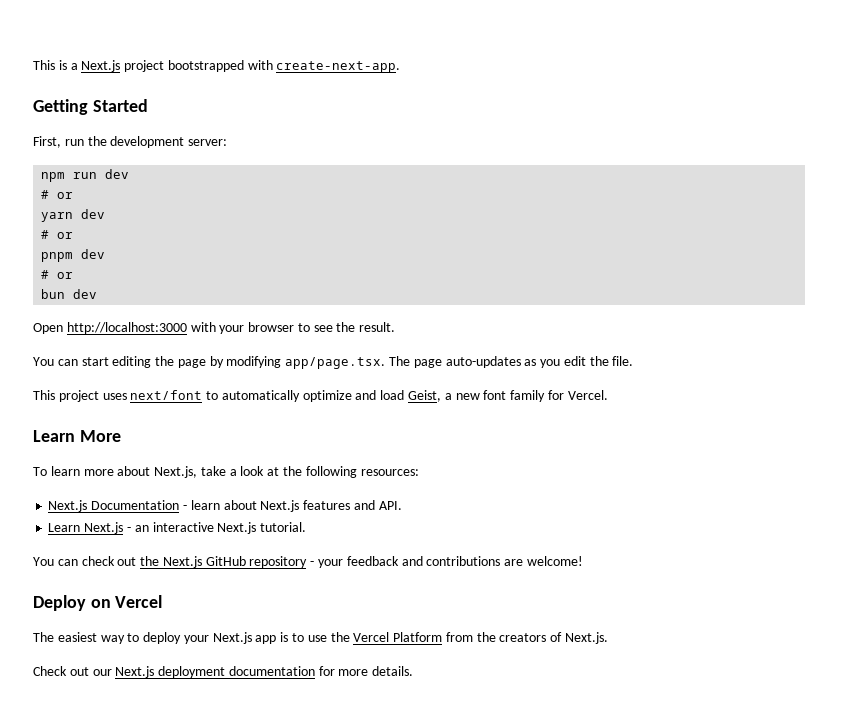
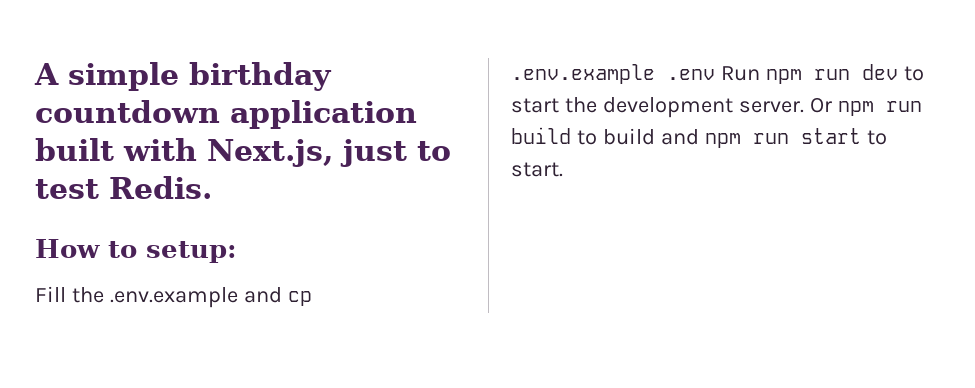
- This is a Next.js project bootstrapped with create-next-app.
- Getting Started
- First, run the development server:
- npm run dev
- # or
- yarn dev
- # or
- pnpm dev
- # or
- bun dev
- Open http://localhost:3000 with your browser to see the result.
- You can start editing the page by modifying app/page.tsx. The page auto-updates as you edit the file.
- This project uses next/font to automatically optimize and load Geist, a new font family for Vercel.
- Learn More
- To learn more about Next.js, take a look at the following resources:
- Next.js Documentation - learn about Next.js features and API.
- Learn Next.js - an interactive Next.js tutorial.
- You can check out the Next.js GitHub repository - your feedback and contributions are welcome!
- Deploy on Vercel
- The easiest way to deploy your Next.js app is to use the Vercel Platform from the creators of Next.js.
- Check out our Next.js deployment documentation for more details.
+ A simple birthday countdown application built with Next.js, just to test Redis.
+ How to setup:
+ Fill the .env.example and cp .env.example .env Run npm run dev to start the development server. Or npm run build to build and npm run start to start.

